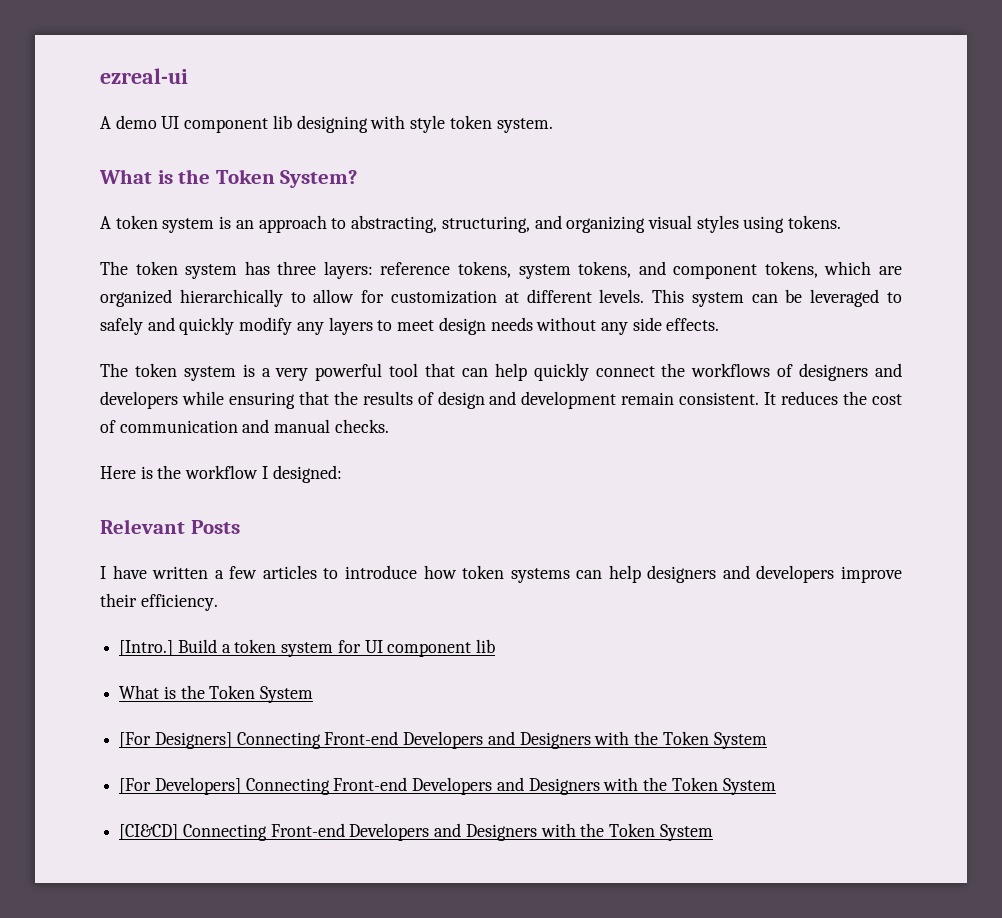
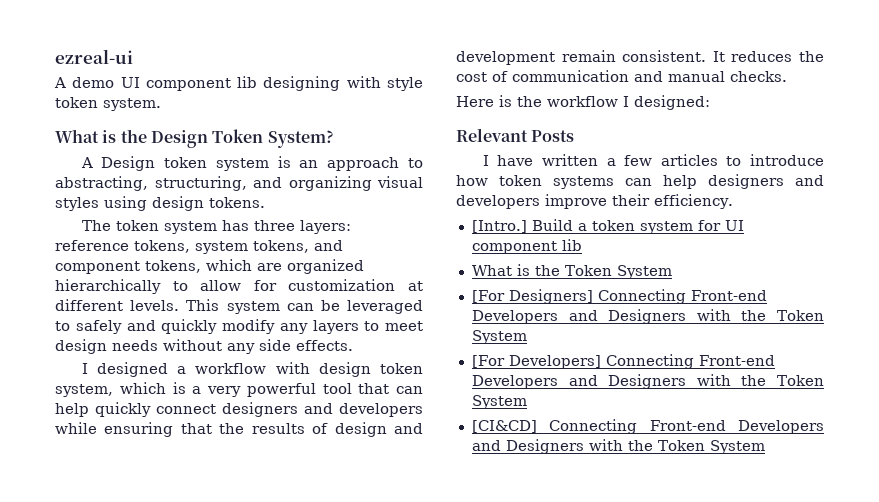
- What is the Token System?
+ What is the Design Token System?
- A token system is an approach to abstracting, structuring, and organizing visual styles using tokens.
+ A Design token system is an approach to abstracting, structuring, and organizing visual styles using design tokens.
- The token system is a very powerful tool that can help quickly connect the workflows of designers and developers while ensuring that the results of design and development remain consistent.
+ I designed a workflow with design token system, which is a very powerful tool that can help quickly connect designers and developers while ensuring that the results of design and development remain consistent.

